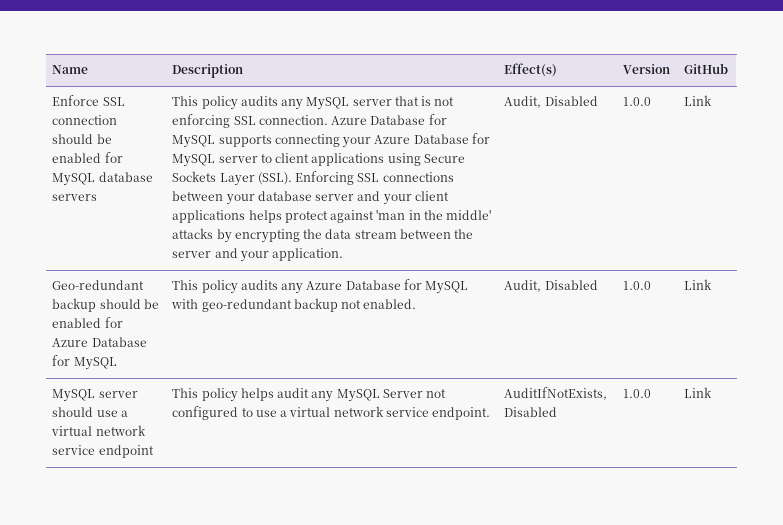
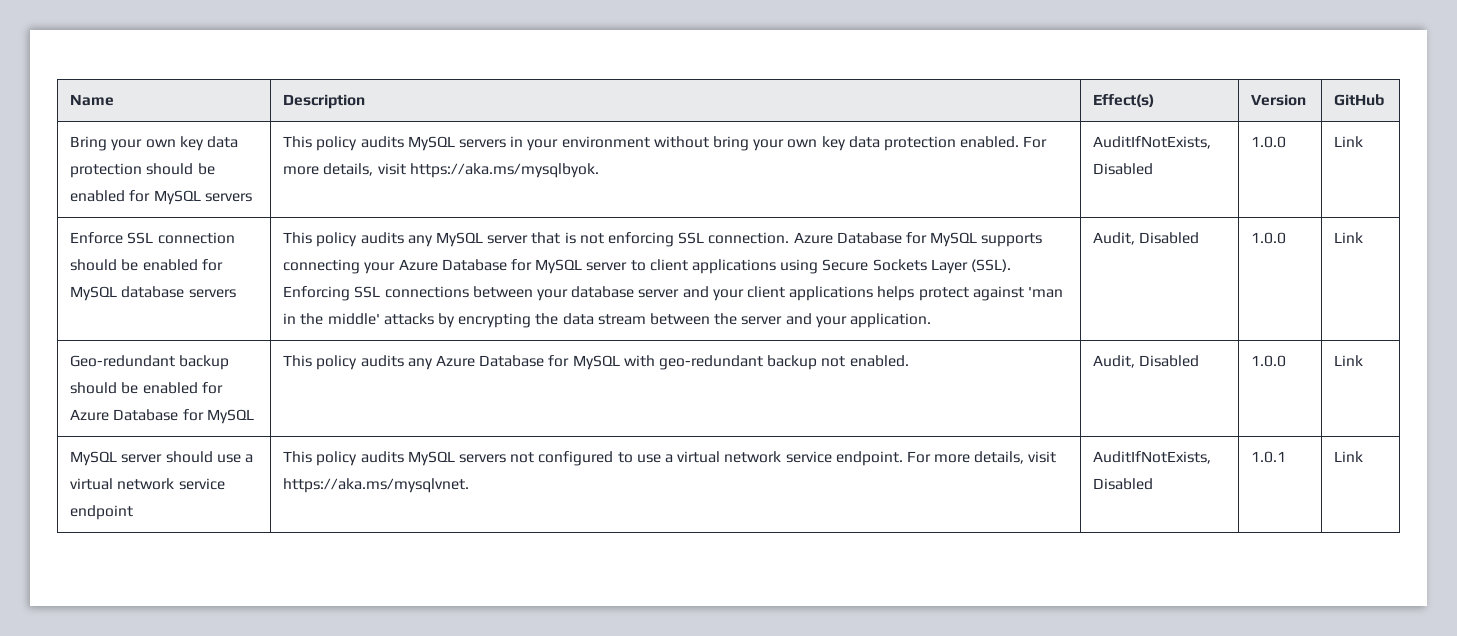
+ Bring your own key data protection should be enabled for MySQL servers | This policy audits MySQL servers in your environment without bring your own key data protection enabled. For more details, visit https://aka.ms/mysqlbyok. | AuditIfNotExists, Disabled | 1.0.0 | Link
- MySQL server should use a virtual network service endpoint | This policy helps audit any MySQL Server not configured to use a virtual network service endpoint. | AuditIfNotExists, Disabled | 1.0.0 | Link
+ MySQL server should use a virtual network service endpoint | This policy audits MySQL servers not configured to use a virtual network service endpoint. For more details, visit https://aka.ms/mysqlvnet. | AuditIfNotExists, Disabled | 1.0.1 | Link

